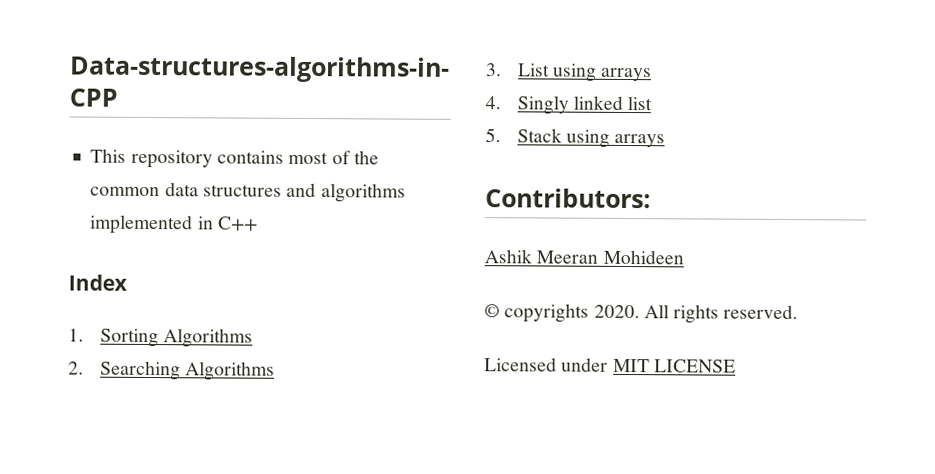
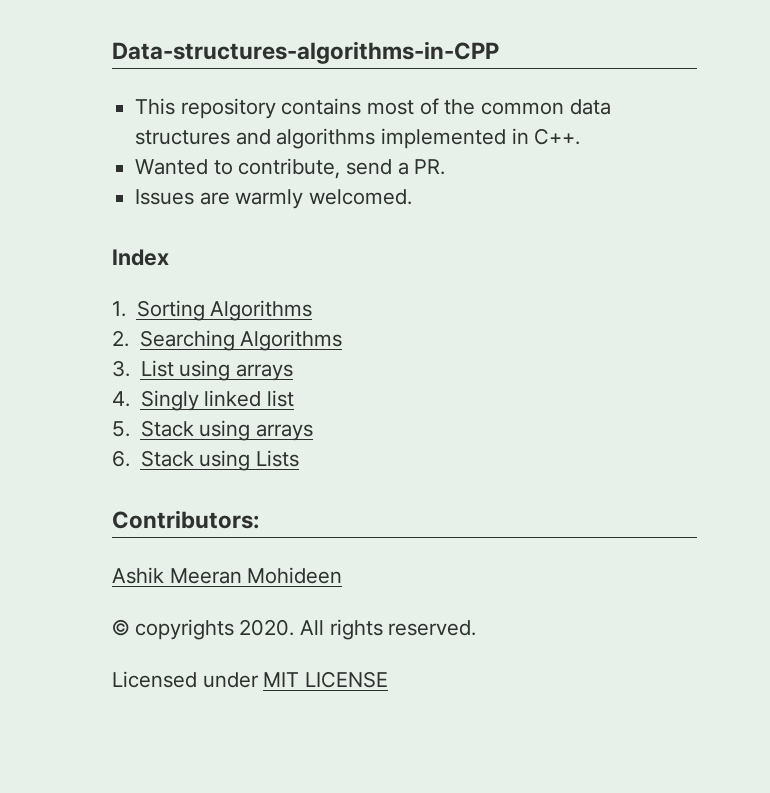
- This repository contains most of the common data structures and algorithms implemented in C++
+ This repository contains most of the common data structures and algorithms implemented in C++.
+ Wanted to contribute, send a PR.
+ Issues are warmly welcomed.
+ 6. Stack using Lists

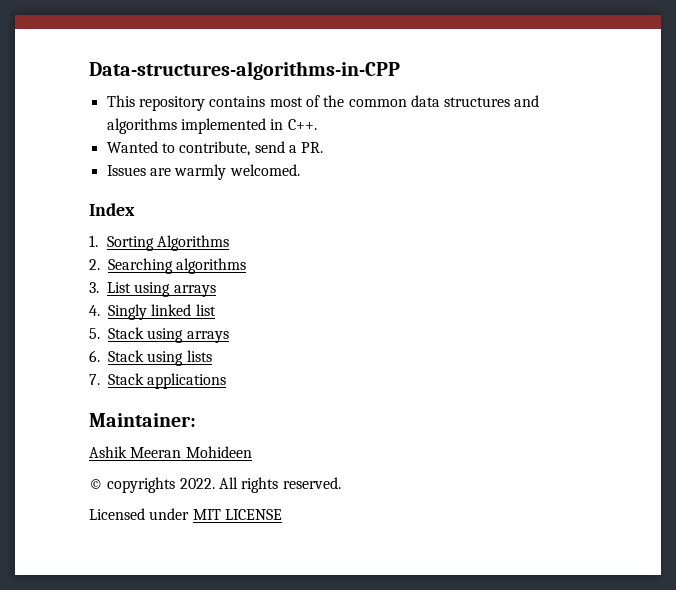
- 2. Searching Algorithms
+ 2. Searching algorithms
- 6. Stack using Lists
- Contributors:
+ 6. Stack using lists
+ 7. Stack applications
+ Maintainer:
- © copyrights 2020.
+ © copyrights 2022.

